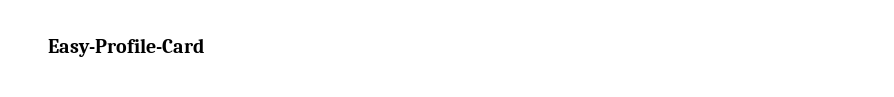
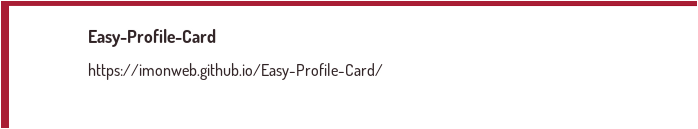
+ https://imonweb.github.io/Easy-Profile-Card/

